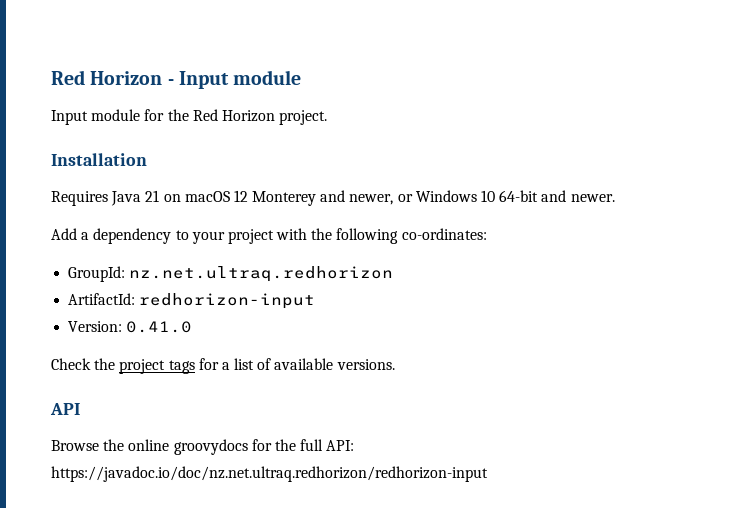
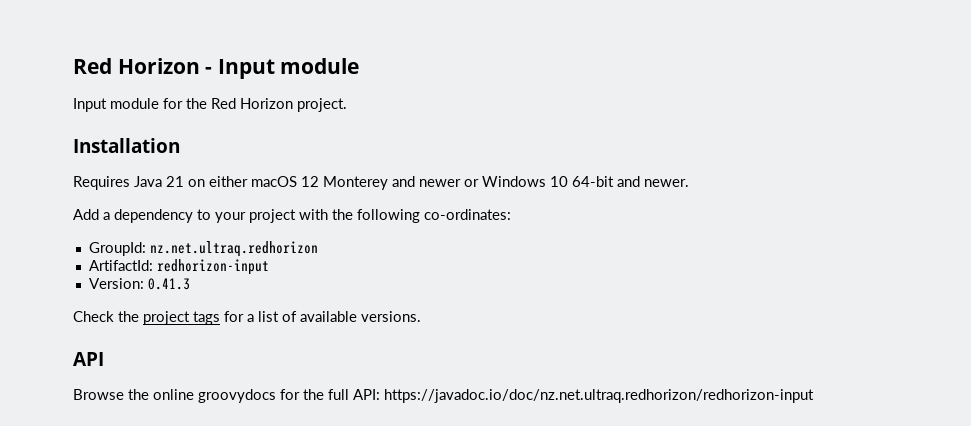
- Requires Java 21 on macOS 12 Monterey and newer, or Windows 10 64-bit and newer.
+ Requires Java 21 on either macOS 12 Monterey and newer or Windows 10 64-bit and newer.
- Version: 0.41.0
+ Version: 0.41.3

